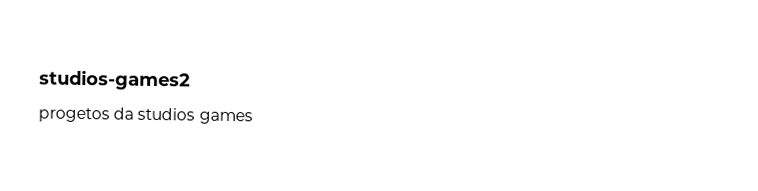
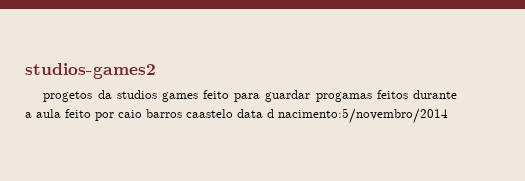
- progetos da studios games
+ progetos da studios games feito para guardar progamas feitos durante a aula feito por caio barros caastelo data d nacimento:5/novembro/2014

